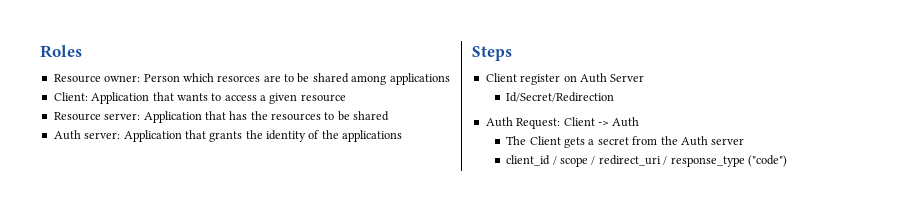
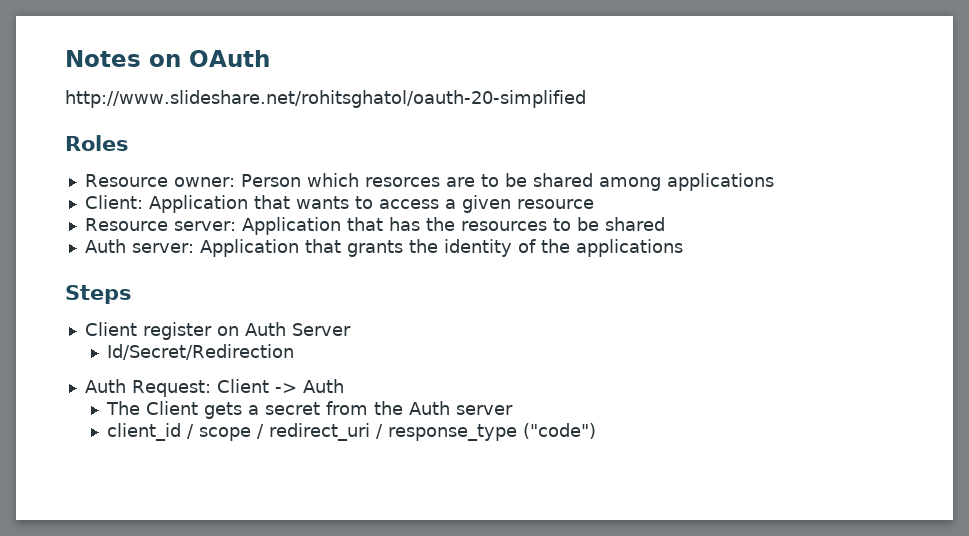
+ Notes on OAuth
+ http://www.slideshare.net/rohitsghatol/oauth-20-simplified

